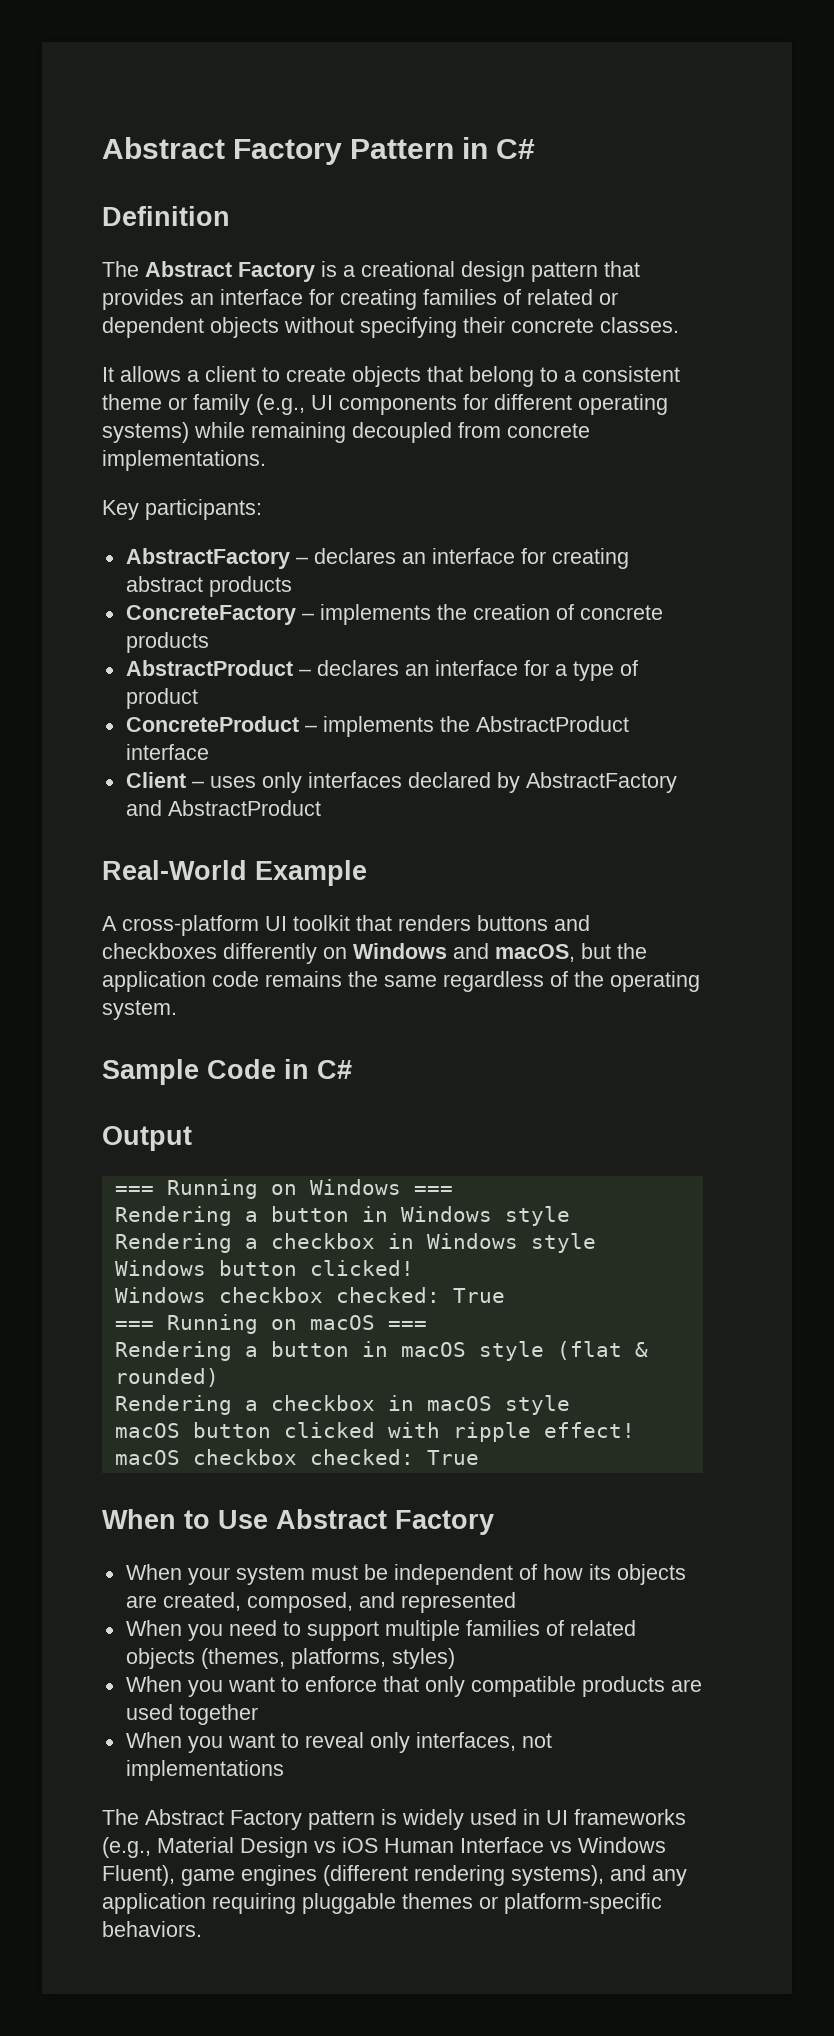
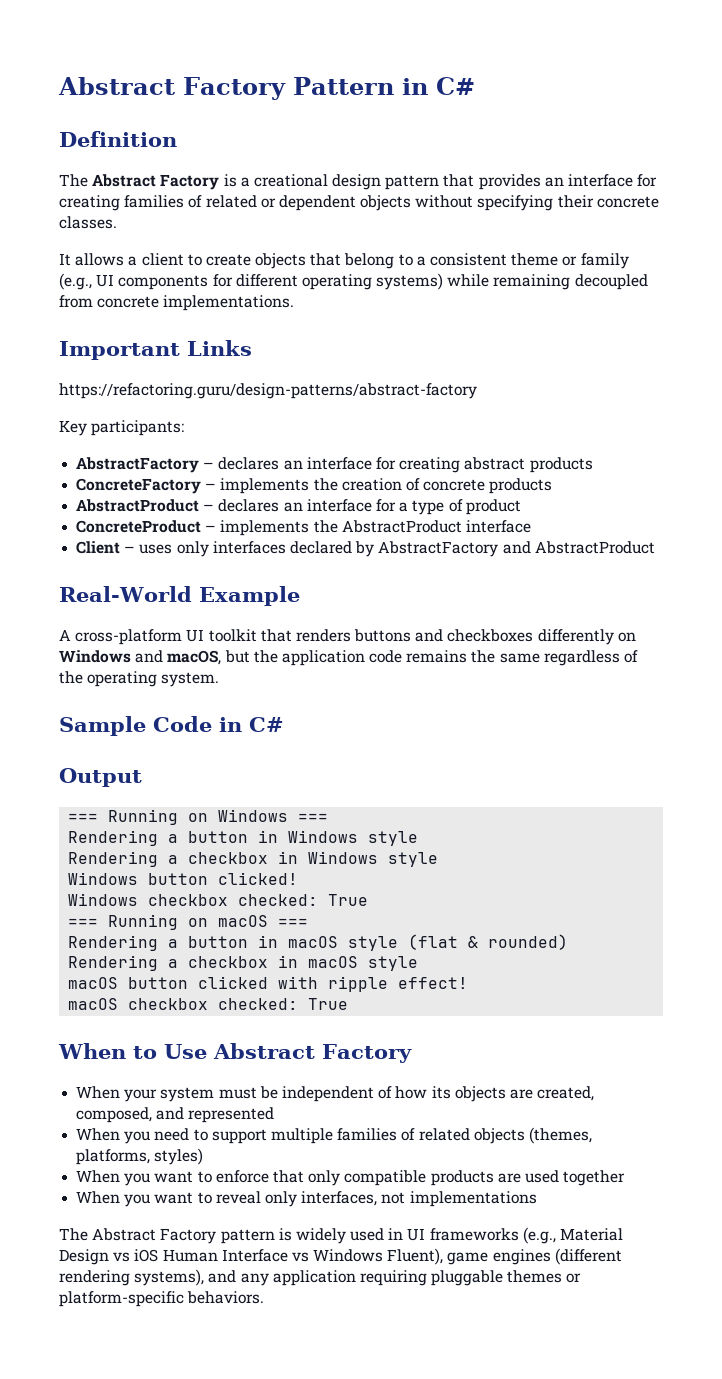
+ Important Links
+ https://refactoring.guru/design-patterns/abstract-factory

